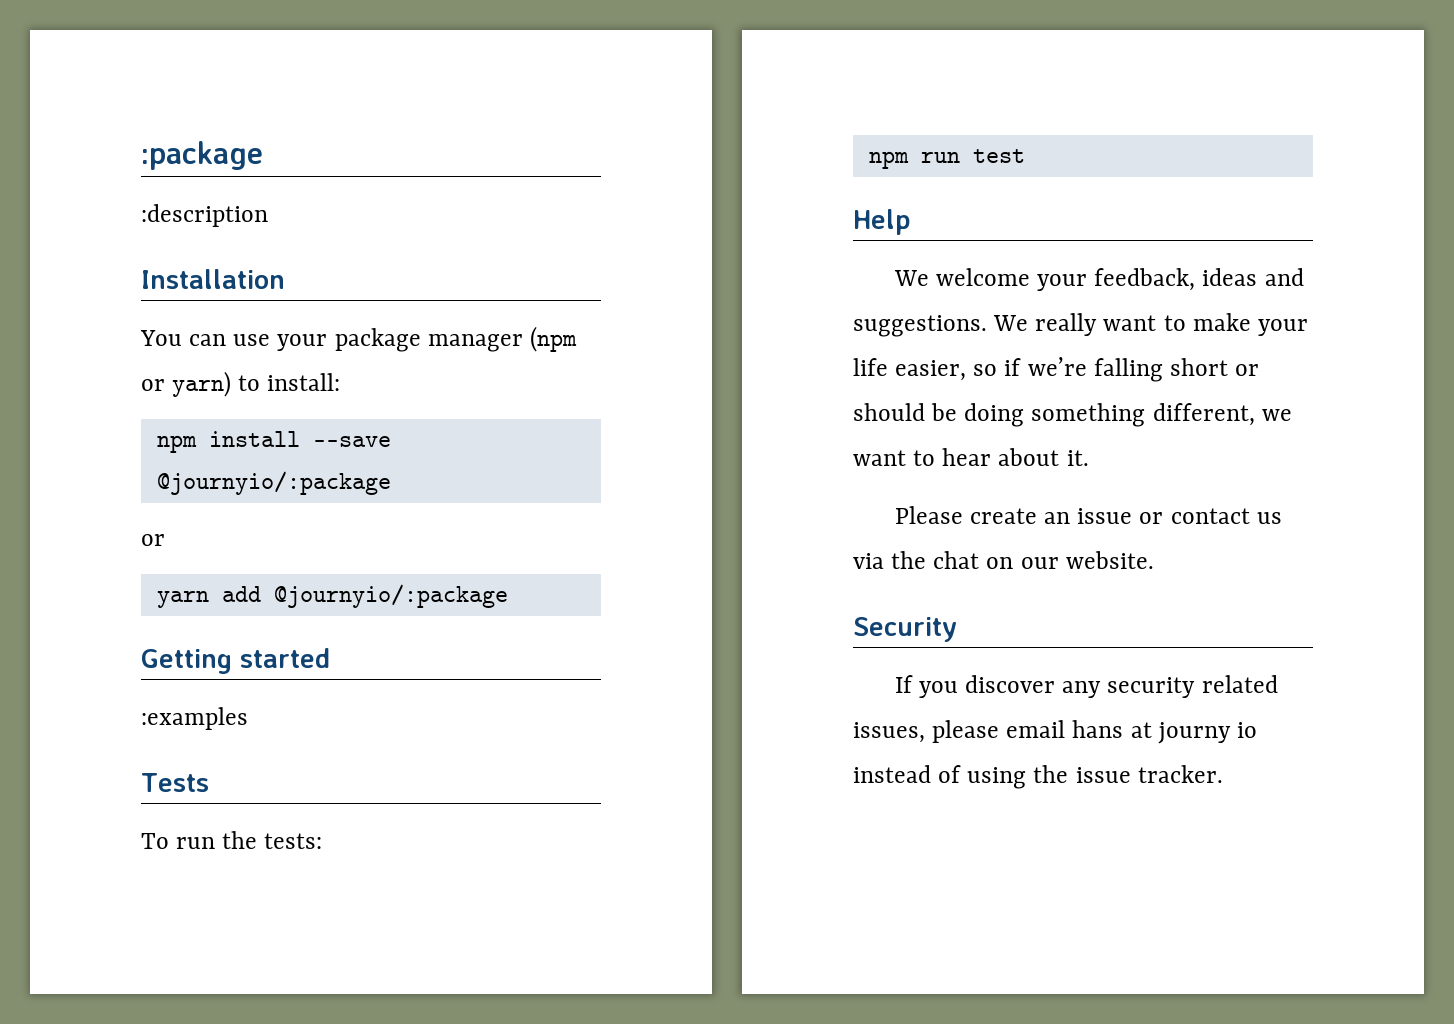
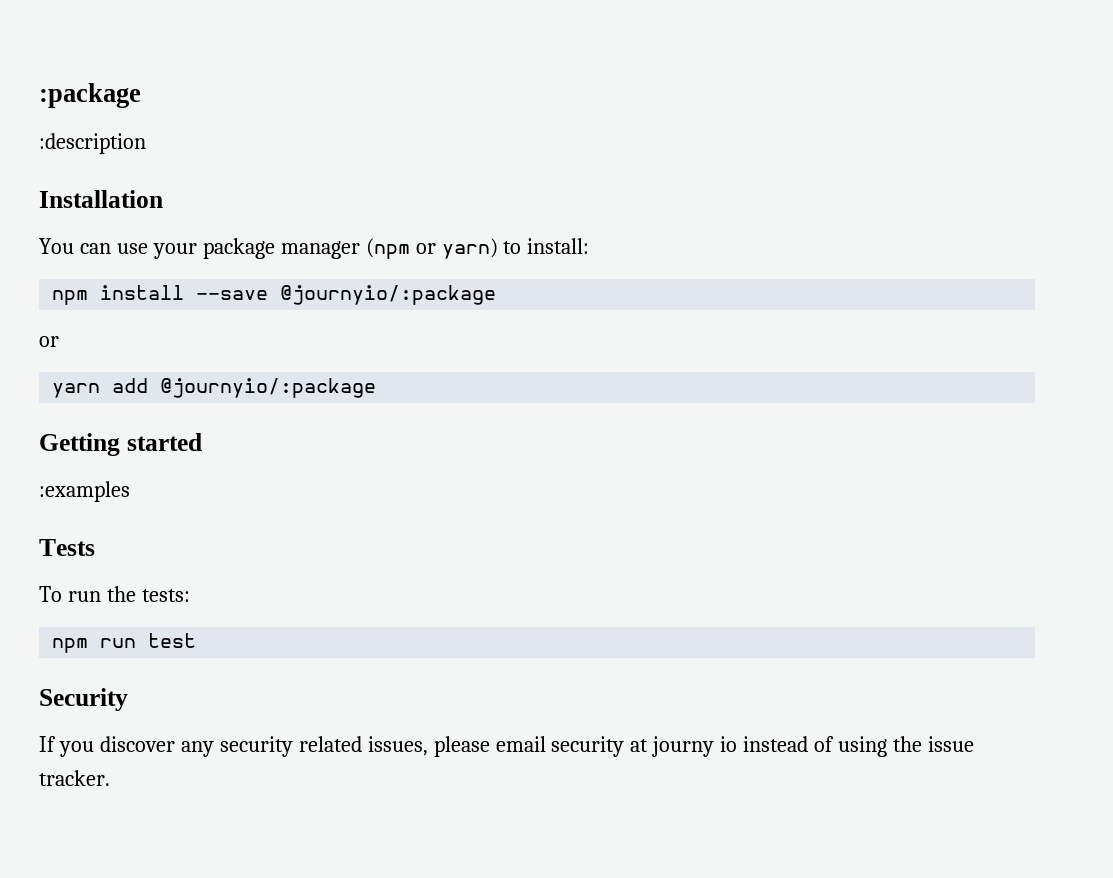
- Help
- We welcome your feedback, ideas and suggestions. We really want to make your life easier, so if we’re falling short or should be doing something different, we want to hear about it.
- Please create an issue or contact us via the chat on our website.
- If you discover any security related issues, please email hans at journy io instead of using the issue tracker.
+ If you discover any security related issues, please email security at journy io instead of using the issue tracker.

